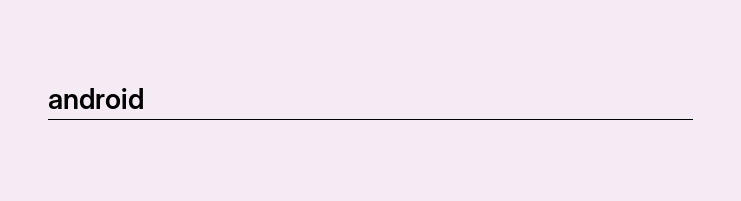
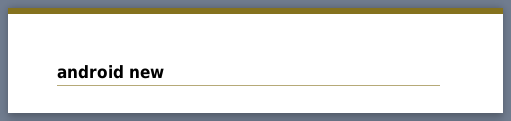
- android
+ android new

